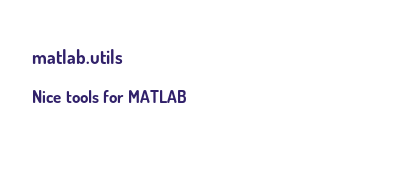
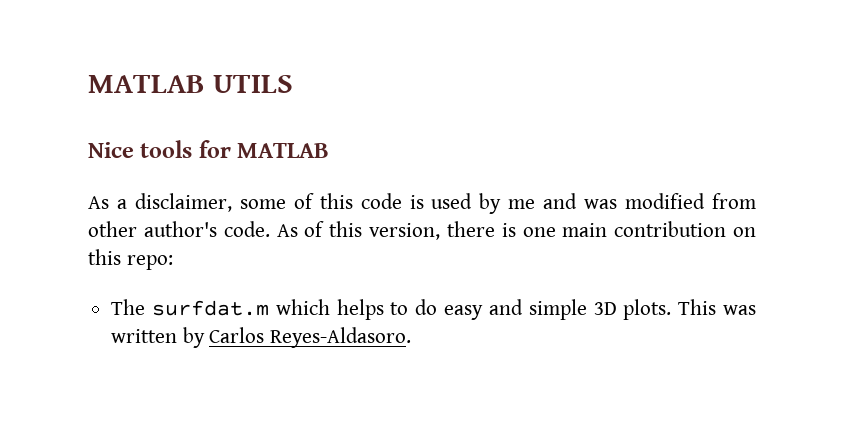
- matlab.utils
+ MATLAB UTILS
+ As a disclaimer, some of this code is used by me and was modified from other author's code. As of this version, there is one main contribution on this repo:
+ The surfdat.m which helps to do easy and simple 3D plots. This was written by Carlos Reyes-Aldasoro.

